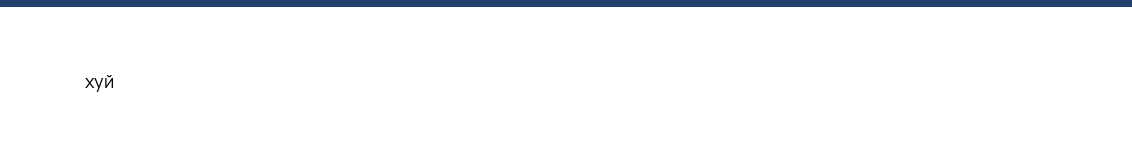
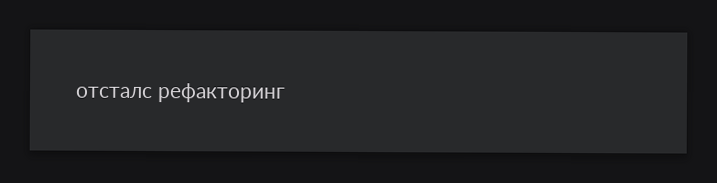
- хуй
+ отсталс рефакторинг

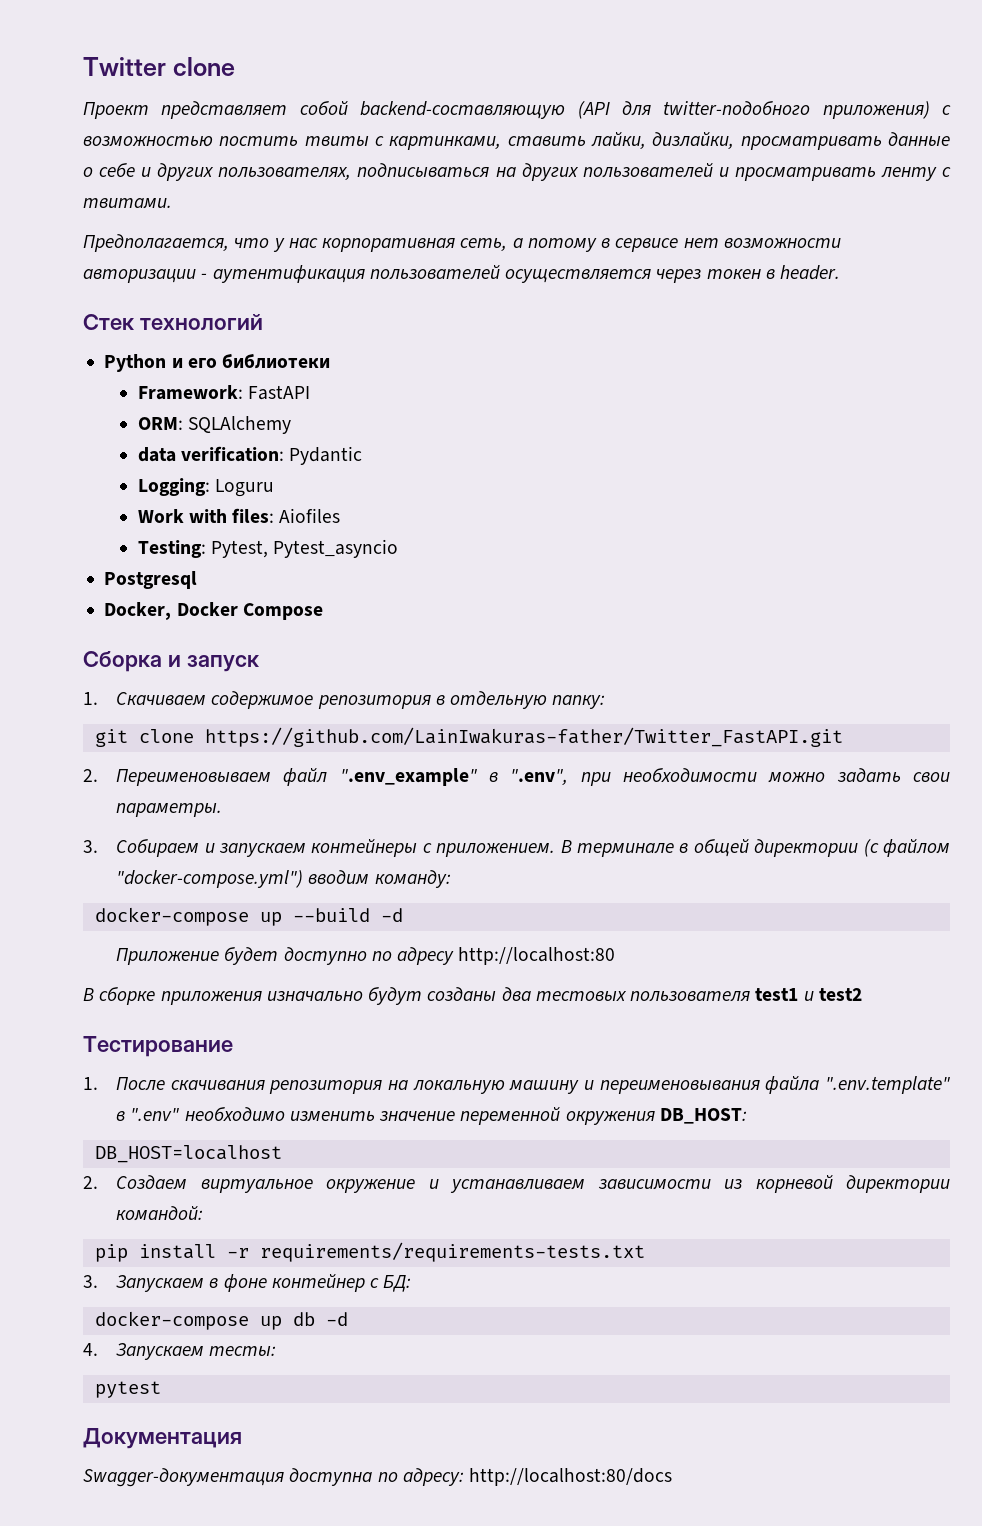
- отсталс рефакторинг
+ Twitter clone
+ Проект представляет собой backend-составляющую (API для twitter-подобного приложения) с возможностью постить твиты с картинками, ставить лайки, дизлайки, просматривать данные о себе и других пользователях, подписываться на других пользователей и просматривать ленту с твитами.
+ Предполагается, что у нас корпоративная сеть, а потому в сервисе нет возможности авторизации - аутентификация пользователей осуществляется через токен в header.
+ Стек технологий
+ Python и его библиотеки
+ Framework: FastAPI
+ ORM: SQLAlchemy
+ data verification: Pydantic
+ Logging: Loguru
+ Work with files: Aiofiles
+ Testing: Pytest, Pytest_asyncio
+ Postgresql
+ Docker, Docker Compose
+ Сборка и запуск
+ 1. Скачиваем содержимое репозитория в отдельную папку:
+ git clone https://github.com/LainIwakuras-father/Twitter_FastAPI.git
+ 2. Переименовываем файл ".env_example" в ".env", при необходимости можно задать свои параметры.
+ 3. Собираем и запускаем контейнеры с приложением. В терминале в общей директории (с файлом "docker-compose.yml") вводим команду:
+ docker-compose up --build -d
+ Приложение будет доступно по адресу http://localhost:80
+ В сборке приложения изначально будут созданы два тестовых пользователя test1 и test2
+ Тестирование
+ 1. После скачивания репозитория на локальную машину и переименовывания файла ".env.template" в ".env" необходимо изменить значение переменной окружения DB_HOST:
+ DB_HOST=localhost
+ 2. Создаем виртуальное окружение и устанавливаем зависимости из корневой директории командой:
+ pip install -r requirements/requirements-tests.txt
+ 3. Запускаем в фоне контейнер с БД:
+ docker-compose up db -d
+ 4. Запускаем тесты:
+ pytest
+ Документация
+ Swagger-документация доступна по адресу: http://localhost:80/docs

